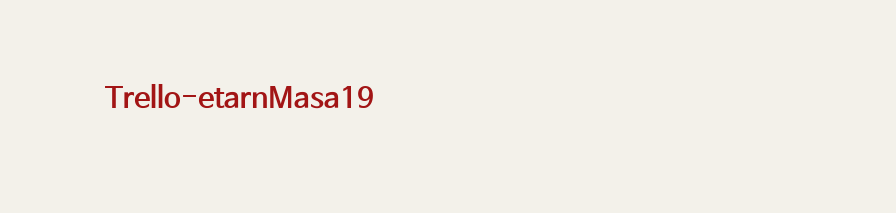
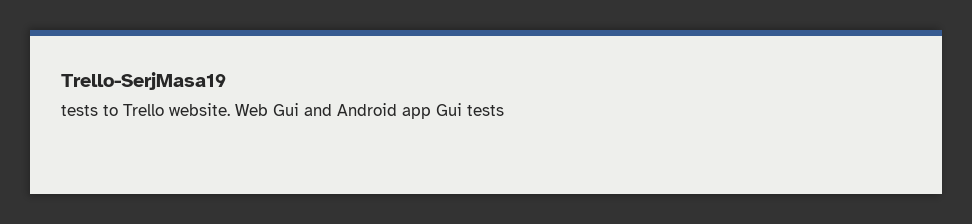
- Trello-etarnMasa19
+ Trello-SerjMasa19
+ tests to Trello website. Web Gui and Android app Gui tests

